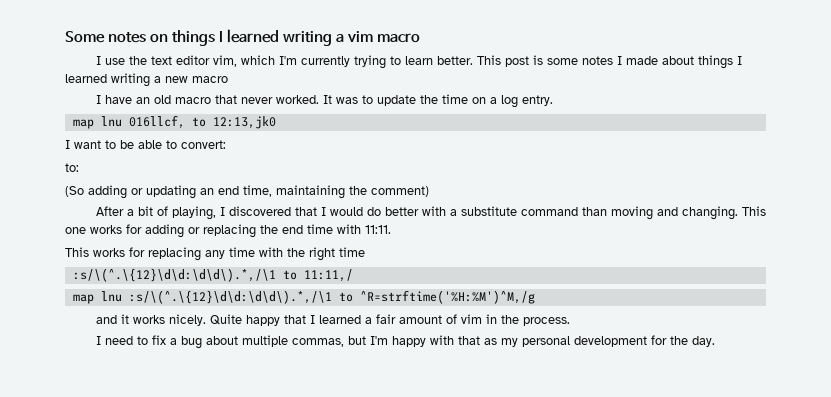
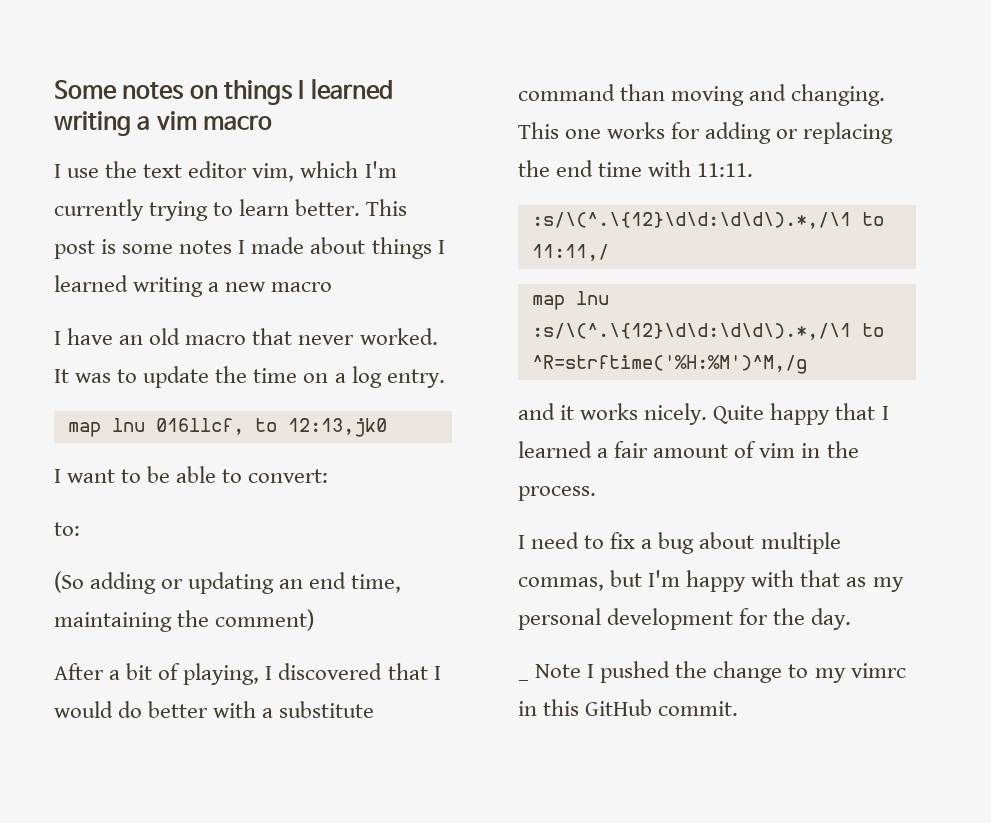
- This works for replacing any time with the right time
+ _ Note I pushed the change to my vimrc in this GitHub commit.

